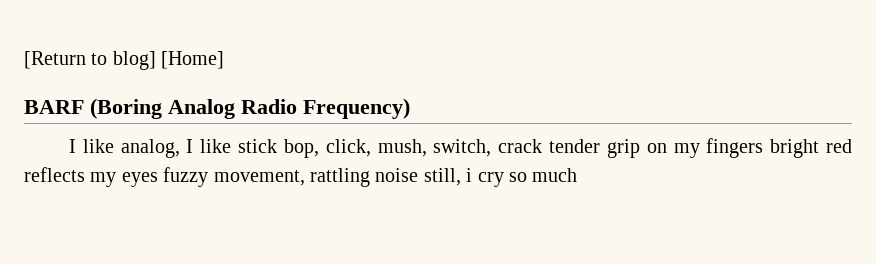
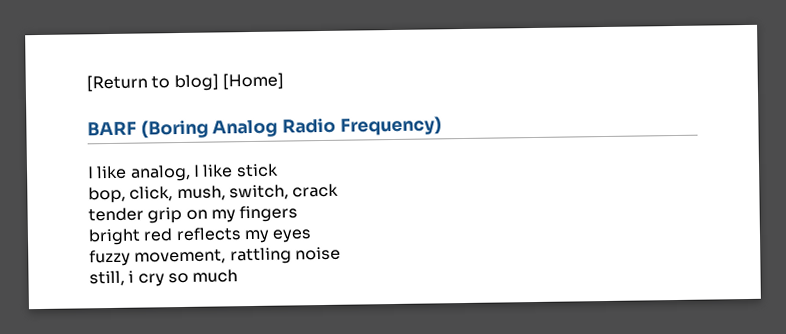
- I like analog, I like stick bop, click, mush, switch, crack tender grip on my fingers bright red reflects my eyes fuzzy movement, rattling noise still, i cry so much
+ I like analog, I like stick
+ bop, click, mush, switch, crack
+ tender grip on my fingers
+ bright red reflects my eyes
+ fuzzy movement, rattling noise
+ still, i cry so much

